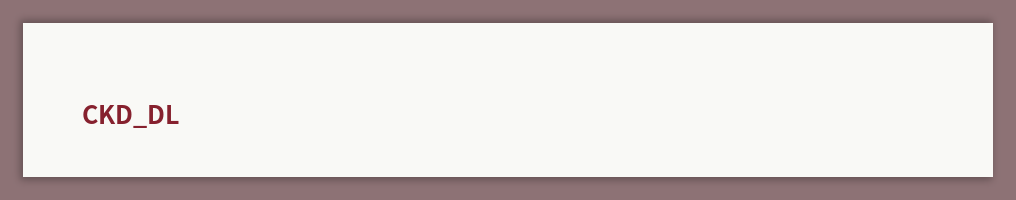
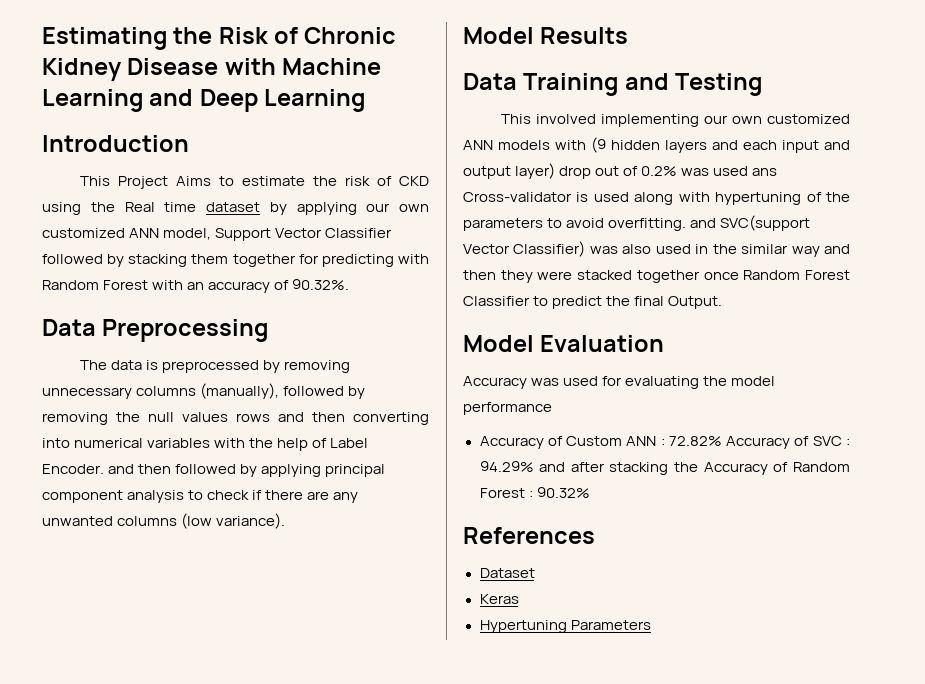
- CKD_DL
+ Estimating the Risk of Chronic Kidney Disease with Machine Learning and Deep Learning
+ Introduction
+ This Project Aims to estimate the risk of CKD using the Real time dataset by applying our own customized ANN model, Support Vector Classifier followed by stacking them together for predicting with Random Forest with an accuracy of 90.32%.
+ Data Preprocessing
+ The data is preprocessed by removing unnecessary columns (manually), followed by removing the null values rows and then converting into numerical variables with the help of Label Encoder. and then followed by applying principal component analysis to check if there are any unwanted columns (low variance).
+ Model Results
+ Data Training and Testing
+ This involved implementing our own customized ANN models with (9 hidden layers and each input and output layer) drop out of 0.2% was used ans Cross-validator is used along with hypertuning of the parameters to avoid overfitting. and SVC(support Vector Classifier) was also used in the similar way and then they were stacked together once Random Forest Classifier to predict the final Output.
+ Model Evaluation
+ Accuracy was used for evaluating the model performance
+ Accuracy of Custom ANN : 72.82% Accuracy of SVC : 94.29% and after stacking the Accuracy of Random Forest : 90.32%
+ References
+ Dataset
+ Keras
+ Hypertuning Parameters

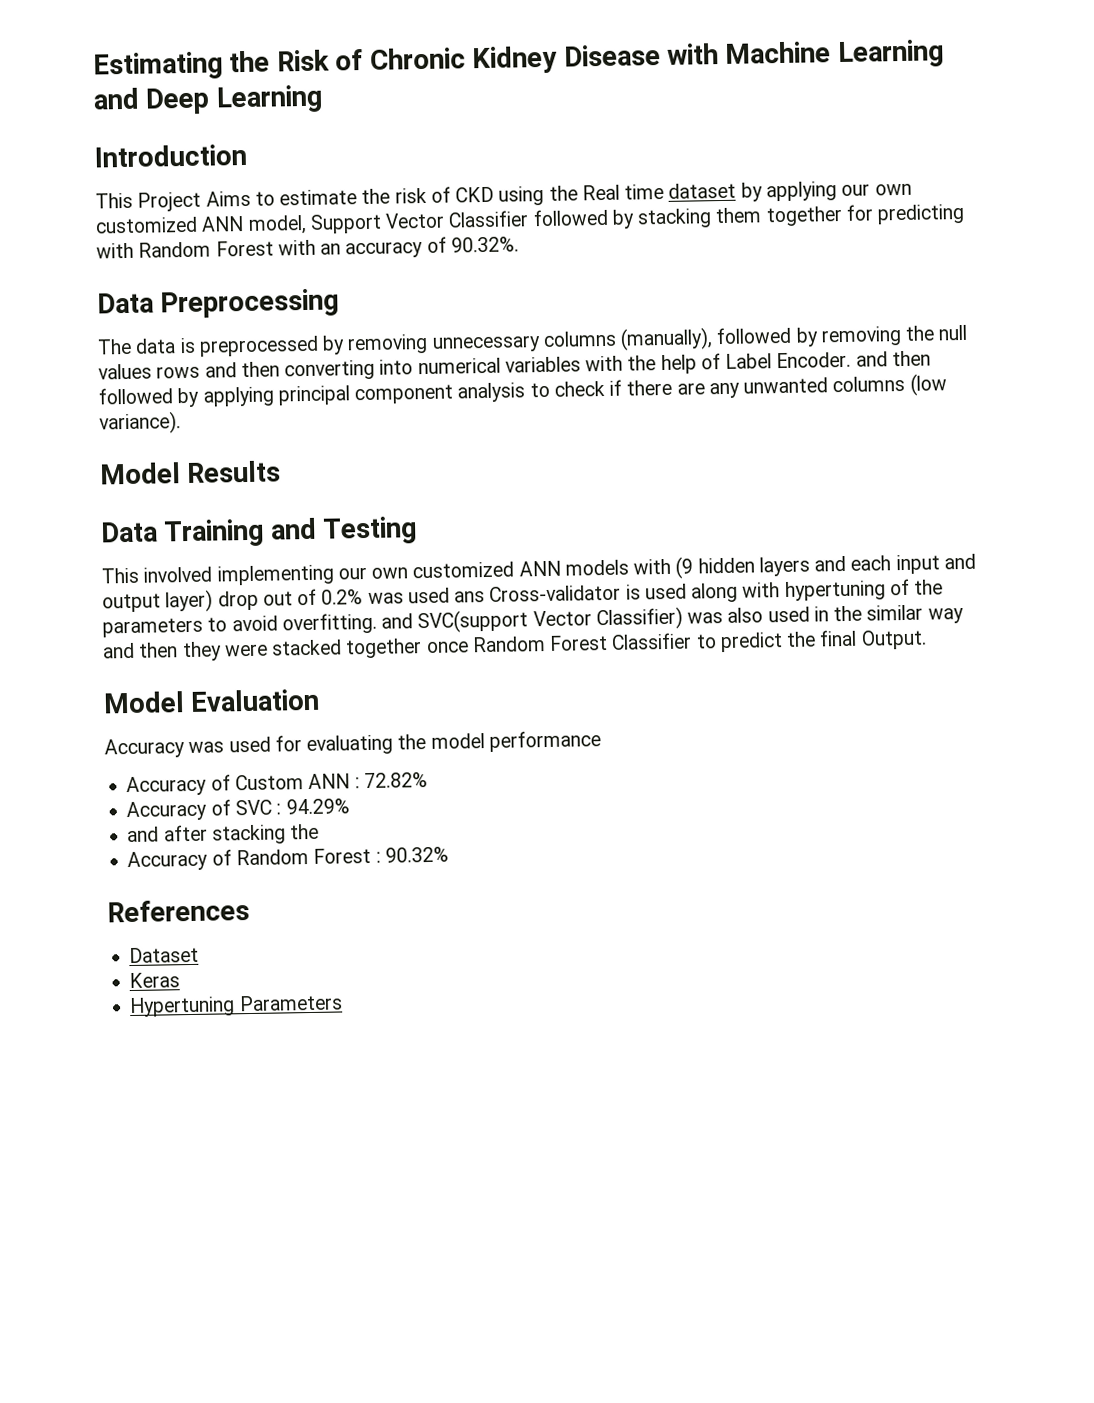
- Accuracy of Custom ANN : 72.82% Accuracy of SVC : 94.29% and after stacking the Accuracy of Random Forest : 90.32%
+ Accuracy of Custom ANN : 72.82%
+ Accuracy of SVC : 94.29%
+ and after stacking the
+ Accuracy of Random Forest : 90.32%

